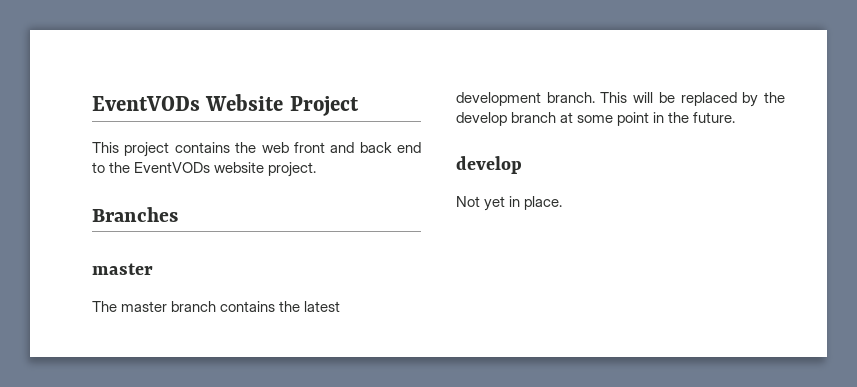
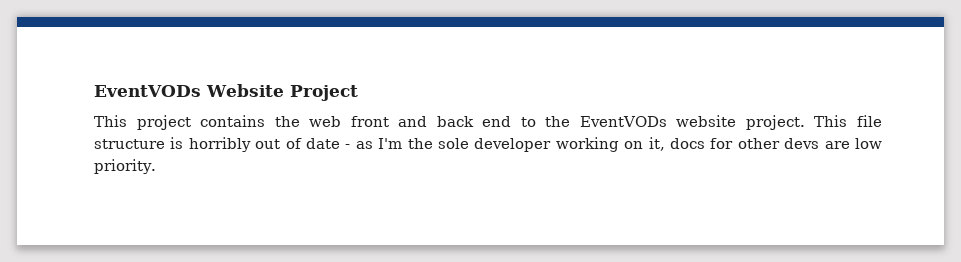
- This project contains the web front and back end to the EventVODs website project.
- Branches
- master
- The master branch contains the latest development branch. This will be replaced by the develop branch at some point in the future.
- develop
- Not yet in place.
+ This project contains the web front and back end to the EventVODs website project. This file structure is horribly out of date - as I'm the sole developer working on it, docs for other devs are low priority.

